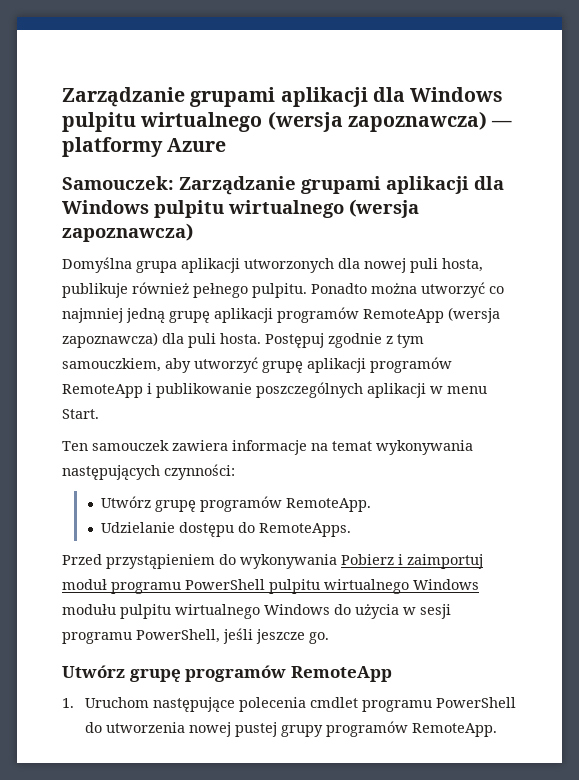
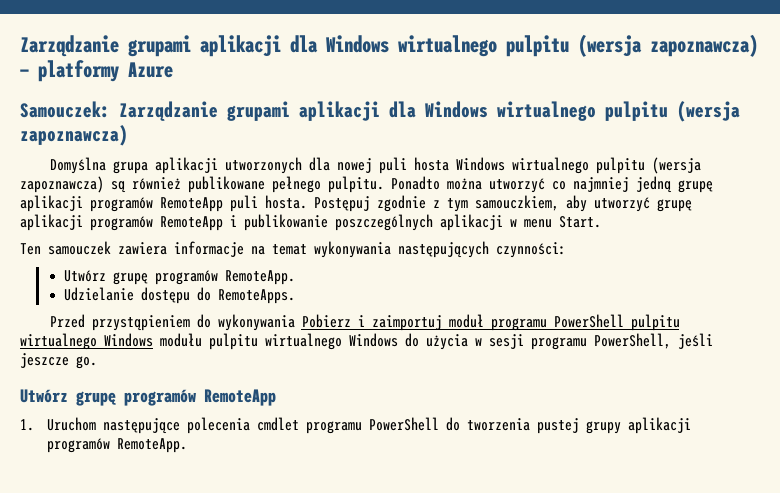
- Zarządzanie grupami aplikacji dla Windows pulpitu wirtualnego (wersja zapoznawcza) — platformy Azure
+ Zarządzanie grupami aplikacji dla Windows wirtualnego pulpitu (wersja zapoznawcza) — platformy Azure
- Samouczek: Zarządzanie grupami aplikacji dla Windows pulpitu wirtualnego (wersja zapoznawcza)
+ Samouczek: Zarządzanie grupami aplikacji dla Windows wirtualnego pulpitu (wersja zapoznawcza)
- Domyślna grupa aplikacji utworzonych dla nowej puli hosta, publikuje również pełnego pulpitu.
+ Domyślna grupa aplikacji utworzonych dla nowej puli hosta Windows wirtualnego pulpitu (wersja zapoznawcza) są również publikowane pełnego pulpitu.
- Ponadto można utworzyć co najmniej jedną grupę aplikacji programów RemoteApp (wersja zapoznawcza) dla puli hosta.
+ Ponadto można utworzyć co najmniej jedną grupę aplikacji programów RemoteApp puli hosta.
- 1. Uruchom następujące polecenia cmdlet programu PowerShell do utworzenia nowej pustej grupy programów RemoteApp.
+ 1. Uruchom następujące polecenia cmdlet programu PowerShell do tworzenia pustej grupy aplikacji programów RemoteApp.

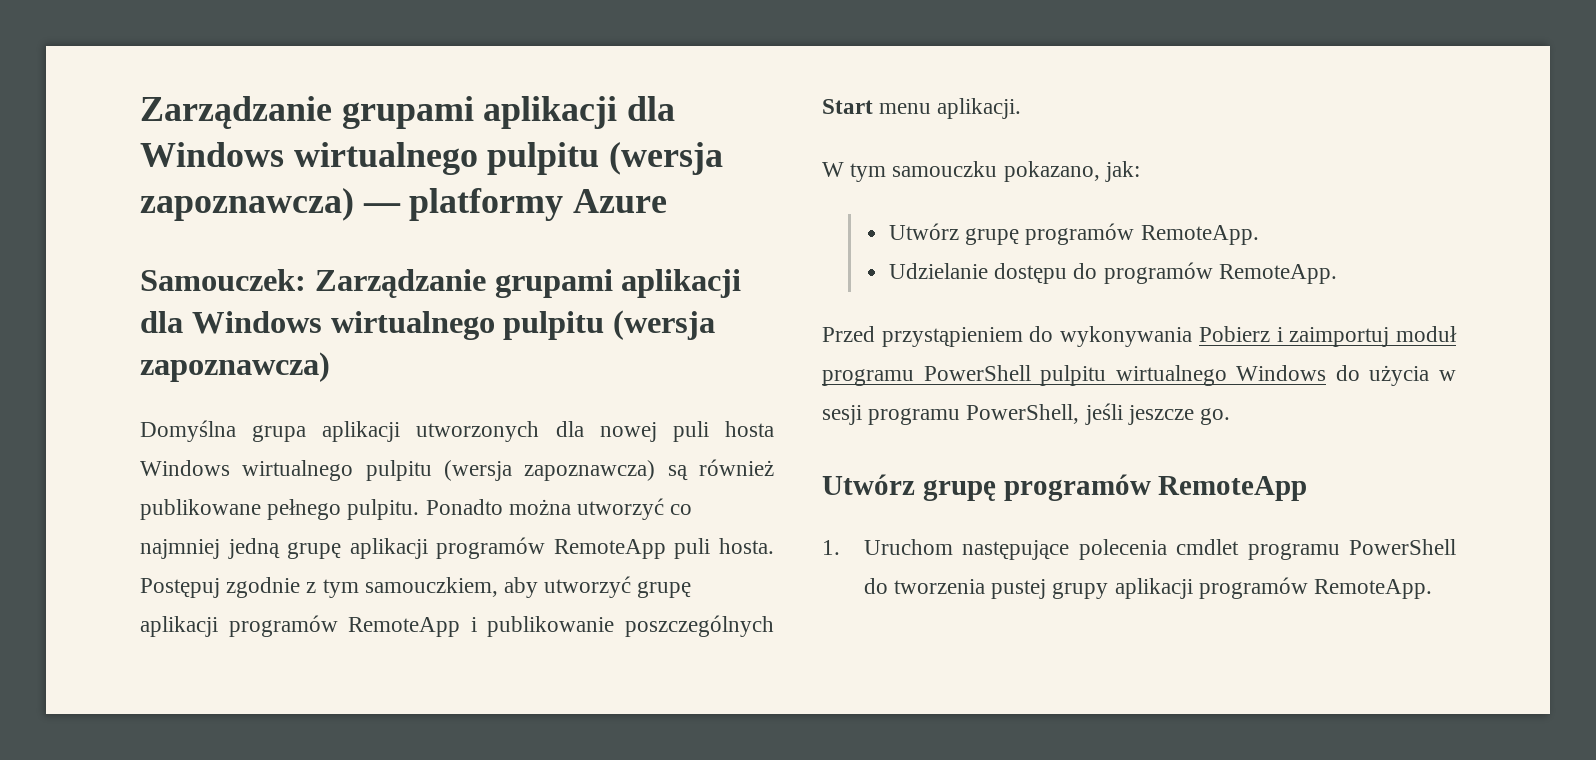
- Postępuj zgodnie z tym samouczkiem, aby utworzyć grupę aplikacji programów RemoteApp i publikowanie poszczególnych aplikacji w menu Start.
- Ten samouczek zawiera informacje na temat wykonywania następujących czynności:
+ Postępuj zgodnie z tym samouczkiem, aby utworzyć grupę aplikacji programów RemoteApp i publikowanie poszczególnych Start menu aplikacji.
+ W tym samouczku pokazano, jak:
- Udzielanie dostępu do RemoteApps.
+ Udzielanie dostępu do programów RemoteApp.
- Przed przystąpieniem do wykonywania Pobierz i zaimportuj moduł programu PowerShell pulpitu wirtualnego Windows modułu pulpitu wirtualnego Windows do użycia w sesji programu PowerShell, jeśli jeszcze go.
+ Przed przystąpieniem do wykonywania Pobierz i zaimportuj moduł programu PowerShell pulpitu wirtualnego Windows do użycia w sesji programu PowerShell, jeśli jeszcze go.

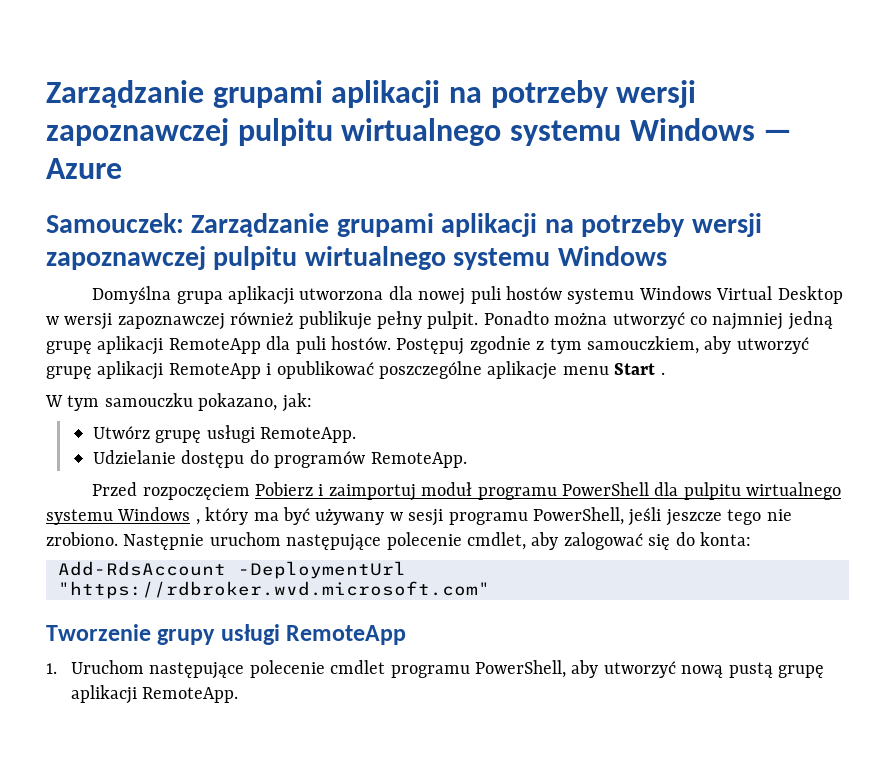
- Zarządzanie grupami aplikacji dla Windows wirtualnego pulpitu (wersja zapoznawcza) — platformy Azure
+ Zarządzanie grupami aplikacji na potrzeby wersji zapoznawczej pulpitu wirtualnego systemu Windows — Azure
- Samouczek: Zarządzanie grupami aplikacji dla Windows wirtualnego pulpitu (wersja zapoznawcza)
+ Samouczek: Zarządzanie grupami aplikacji na potrzeby wersji zapoznawczej pulpitu wirtualnego systemu Windows
- Domyślna grupa aplikacji utworzonych dla nowej puli hosta Windows wirtualnego pulpitu (wersja zapoznawcza) są również publikowane pełnego pulpitu.
+ Domyślna grupa aplikacji utworzona dla nowej puli hostów systemu Windows Virtual Desktop w wersji zapoznawczej również publikuje pełny pulpit.
- Ponadto można utworzyć co najmniej jedną grupę aplikacji programów RemoteApp puli hosta.
+ Ponadto można utworzyć co najmniej jedną grupę aplikacji RemoteApp dla puli hostów.
- Postępuj zgodnie z tym samouczkiem, aby utworzyć grupę aplikacji programów RemoteApp i publikowanie poszczególnych Start menu aplikacji.
+ Postępuj zgodnie z tym samouczkiem, aby utworzyć grupę aplikacji RemoteApp i opublikować poszczególne aplikacje menu Start .
- Utwórz grupę programów RemoteApp.
+ Utwórz grupę usługi RemoteApp.
- Przed przystąpieniem do wykonywania Pobierz i zaimportuj moduł programu PowerShell pulpitu wirtualnego Windows do użycia w sesji programu PowerShell, jeśli jeszcze go.
- Utwórz grupę programów RemoteApp
+ Przed rozpoczęciem Pobierz i zaimportuj moduł programu PowerShell dla pulpitu wirtualnego systemu Windows , który ma być używany w sesji programu PowerShell, jeśli jeszcze tego nie zrobiono. Następnie uruchom następujące polecenie cmdlet, aby zalogować się do konta:
+ Add-RdsAccount -DeploymentUrl "https://rdbroker.wvd.microsoft.com"
+ Tworzenie grupy usługi RemoteApp
- 1. Uruchom następujące polecenia cmdlet programu PowerShell do tworzenia pustej grupy aplikacji programów RemoteApp.
+ 1. Uruchom następujące polecenie cmdlet programu PowerShell, aby utworzyć nową pustą grupę aplikacji RemoteApp.

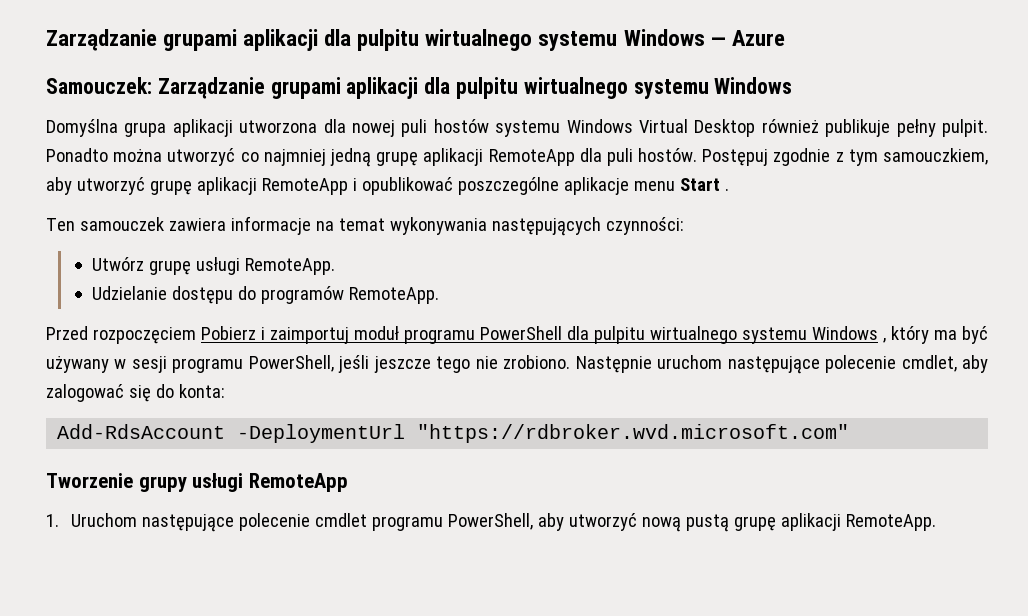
- Zarządzanie grupami aplikacji na potrzeby wersji zapoznawczej pulpitu wirtualnego systemu Windows — Azure
+ Zarządzanie grupami aplikacji dla pulpitu wirtualnego systemu Windows — Azure
- Samouczek: Zarządzanie grupami aplikacji na potrzeby wersji zapoznawczej pulpitu wirtualnego systemu Windows
+ Samouczek: Zarządzanie grupami aplikacji dla pulpitu wirtualnego systemu Windows
- Domyślna grupa aplikacji utworzona dla nowej puli hostów systemu Windows Virtual Desktop w wersji zapoznawczej również publikuje pełny pulpit.
+ Domyślna grupa aplikacji utworzona dla nowej puli hostów systemu Windows Virtual Desktop również publikuje pełny pulpit.
- W tym samouczku pokazano, jak:
+ Ten samouczek zawiera informacje na temat wykonywania następujących czynności:

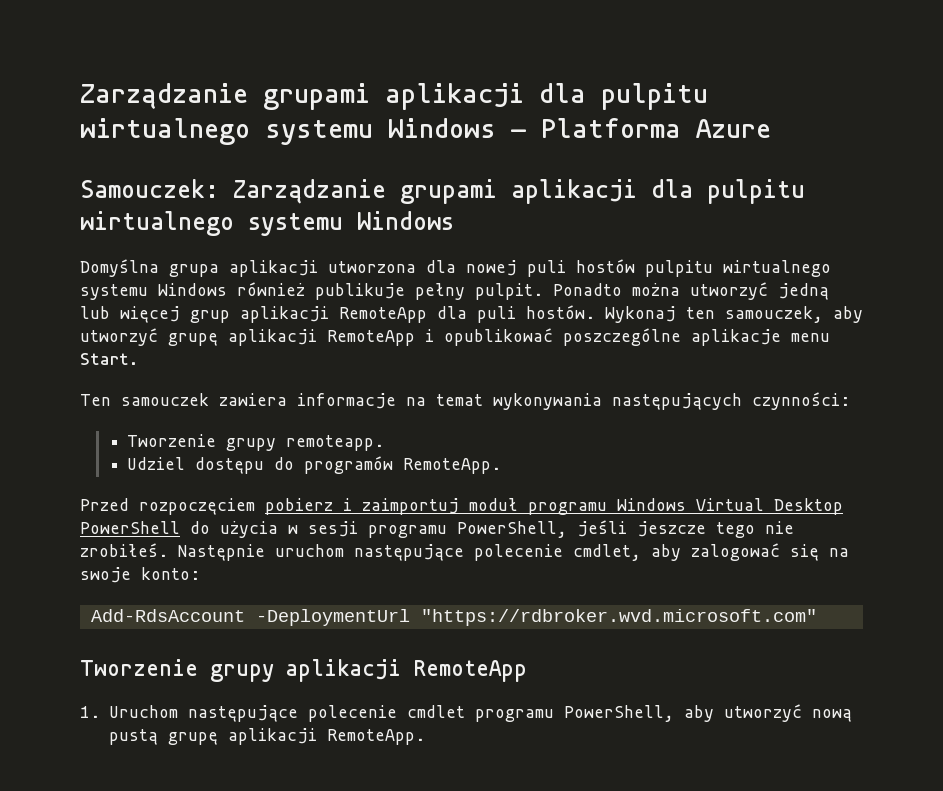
- Zarządzanie grupami aplikacji dla pulpitu wirtualnego systemu Windows — Azure
+ Zarządzanie grupami aplikacji dla pulpitu wirtualnego systemu Windows — Platforma Azure
- Domyślna grupa aplikacji utworzona dla nowej puli hostów systemu Windows Virtual Desktop również publikuje pełny pulpit.
+ Domyślna grupa aplikacji utworzona dla nowej puli hostów pulpitu wirtualnego systemu Windows również publikuje pełny pulpit.
- Ponadto można utworzyć co najmniej jedną grupę aplikacji RemoteApp dla puli hostów.
+ Ponadto można utworzyć jedną lub więcej grup aplikacji RemoteApp dla puli hostów.
- Postępuj zgodnie z tym samouczkiem, aby utworzyć grupę aplikacji RemoteApp i opublikować poszczególne aplikacje menu Start .
+ Wykonaj ten samouczek, aby utworzyć grupę aplikacji RemoteApp i opublikować poszczególne aplikacje menu Start.
- Utwórz grupę usługi RemoteApp.
- Udzielanie dostępu do programów RemoteApp.
+ Tworzenie grupy remoteapp.
+ Udziel dostępu do programów RemoteApp.
- Przed rozpoczęciem Pobierz i zaimportuj moduł programu PowerShell dla pulpitu wirtualnego systemu Windows , który ma być używany w sesji programu PowerShell, jeśli jeszcze tego nie zrobiono.
+ Przed rozpoczęciem pobierz i zaimportuj moduł programu Windows Virtual Desktop PowerShell do użycia w sesji programu PowerShell, jeśli jeszcze tego nie zrobiłeś.
- Następnie uruchom następujące polecenie cmdlet, aby zalogować się do konta:
+ Następnie uruchom następujące polecenie cmdlet, aby zalogować się na swoje konto:
- Tworzenie grupy usługi RemoteApp
+ Tworzenie grupy aplikacji RemoteApp

